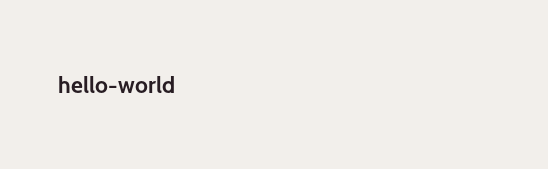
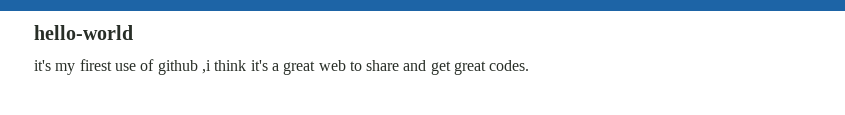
+ it's my firest use of github ,i think it's a great web to share and get great codes.

